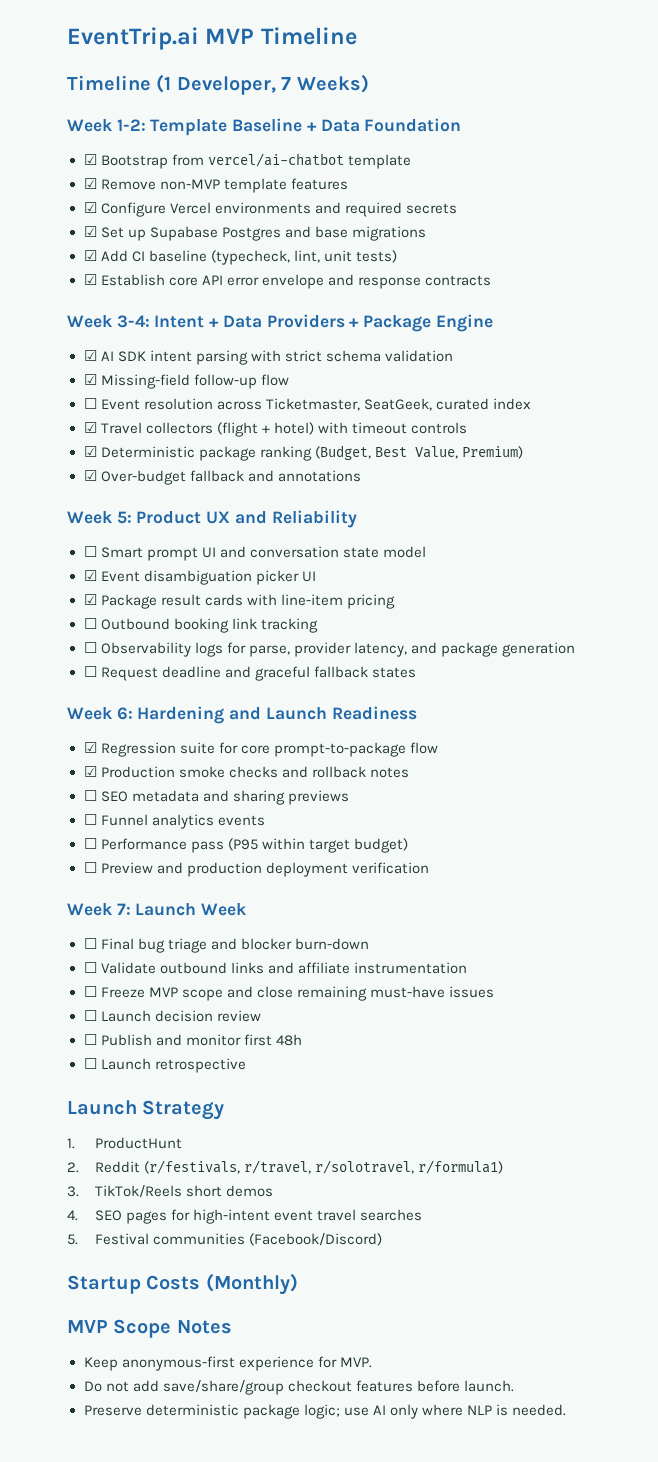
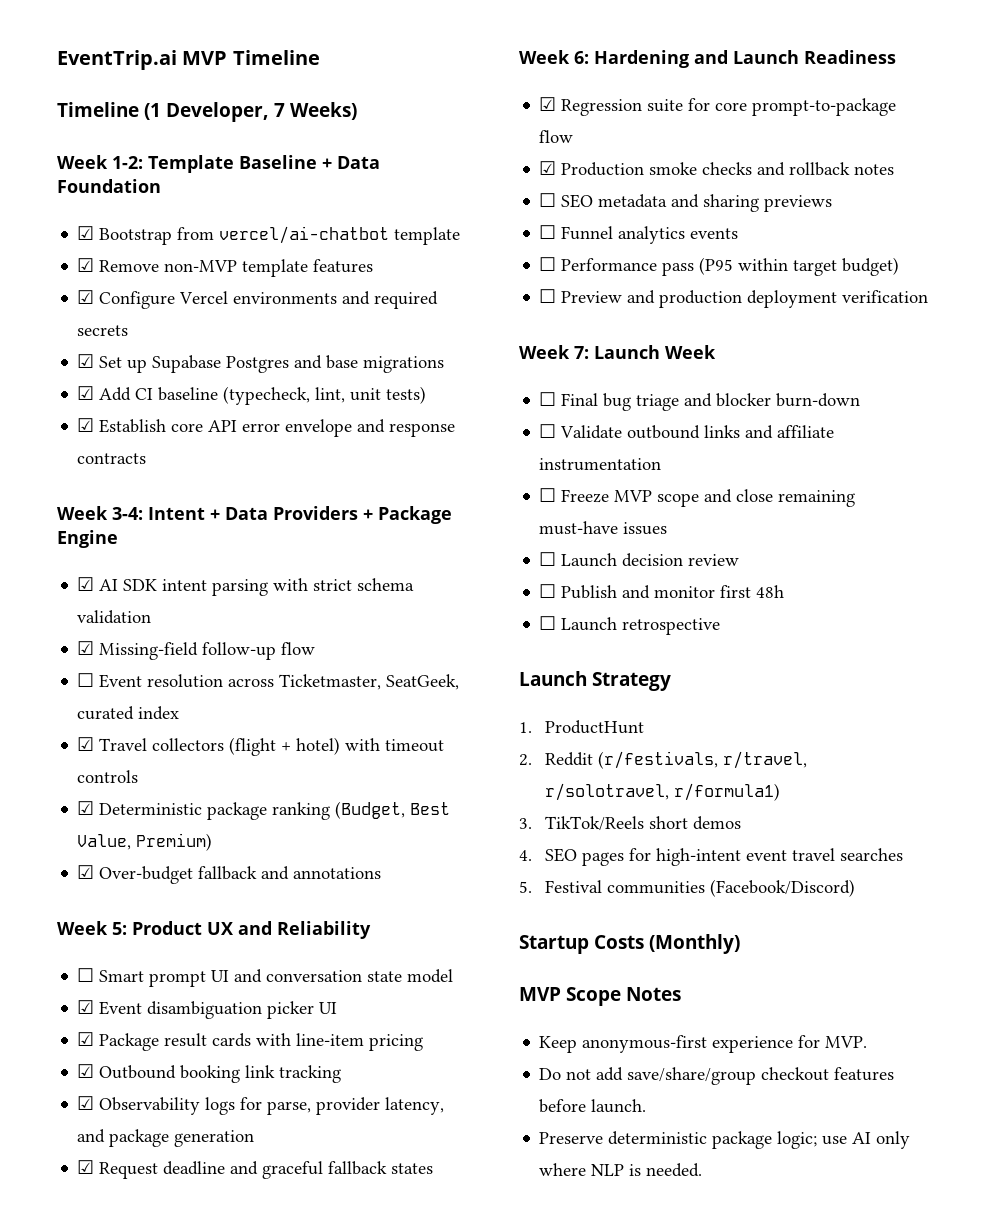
- ☐ Outbound booking link tracking
+ ☑ Outbound booking link tracking
- ☐ Observability logs for parse, provider latency, and package generation
+ ☑ Observability logs for parse, provider latency, and package generation
- ☐ Request deadline and graceful fallback states
+ ☑ Request deadline and graceful fallback states

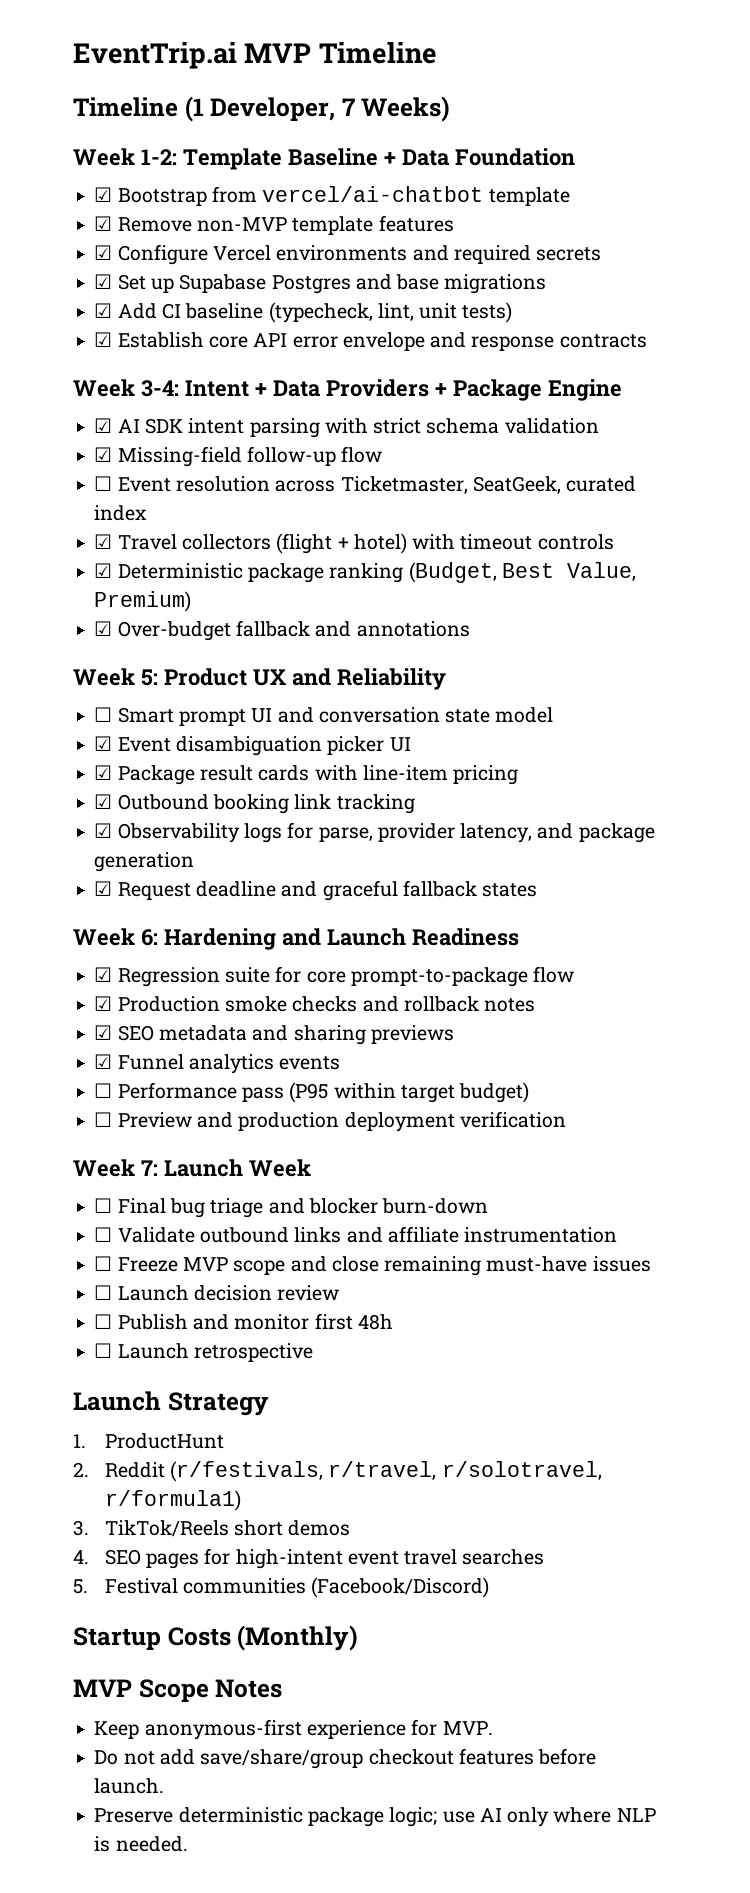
- ☐ SEO metadata and sharing previews
+ ☑ SEO metadata and sharing previews
- ☐ Funnel analytics events
+ ☑ Funnel analytics events

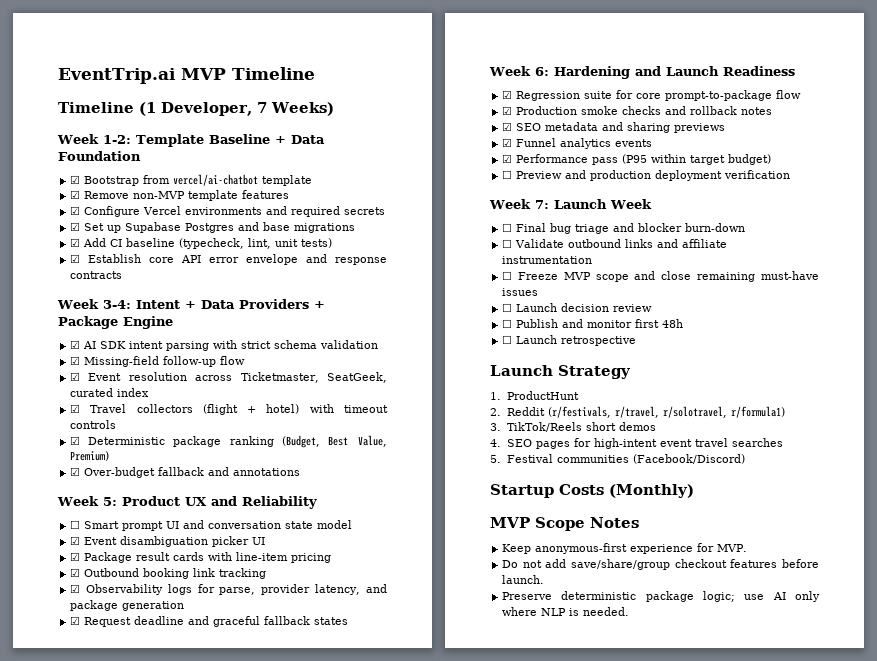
- ☐ Event resolution across Ticketmaster, SeatGeek, curated index
+ ☑ Event resolution across Ticketmaster, SeatGeek, curated index
- ☐ Performance pass (P95 within target budget)
+ ☑ Performance pass (P95 within target budget)

